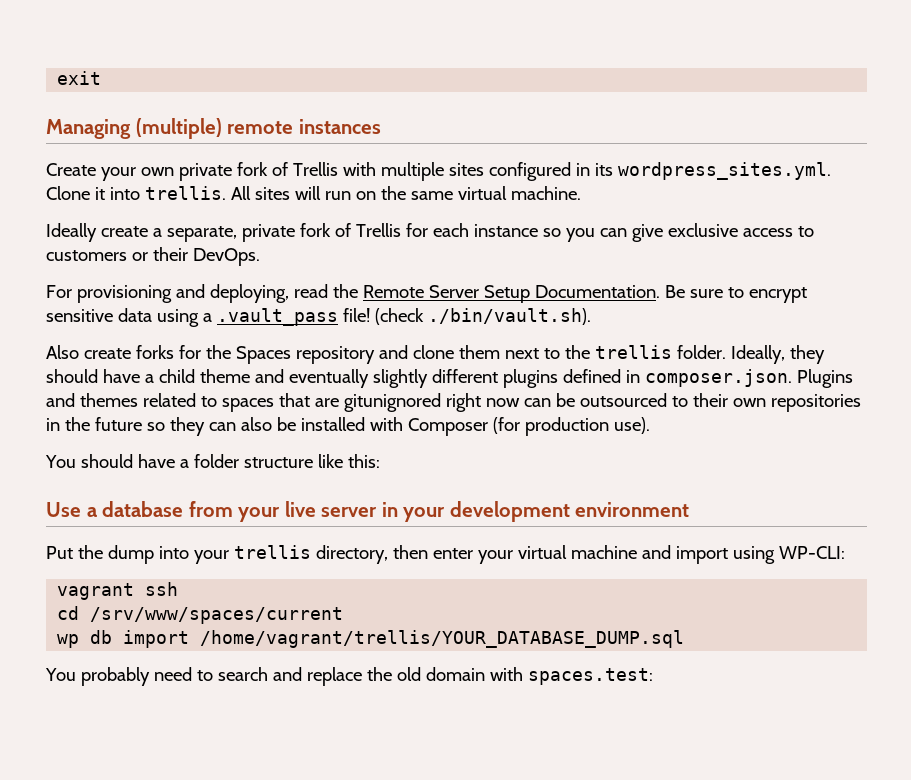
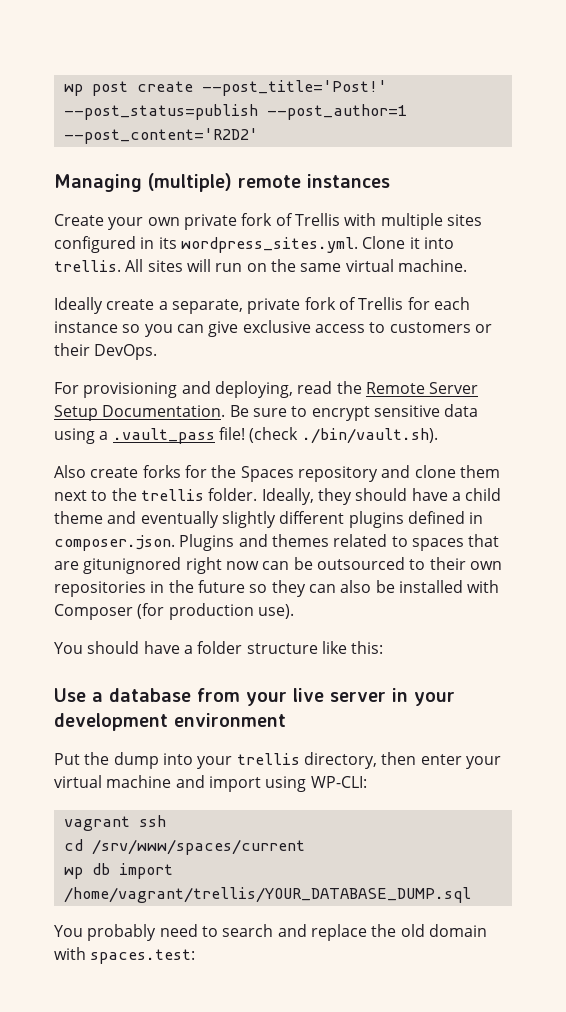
- exit
+ wp post create --post_title='Post!' --post_status=publish --post_author=1 --post_content='R2D2'

